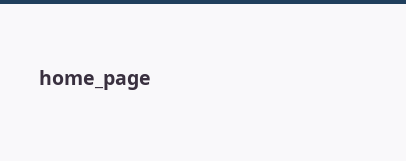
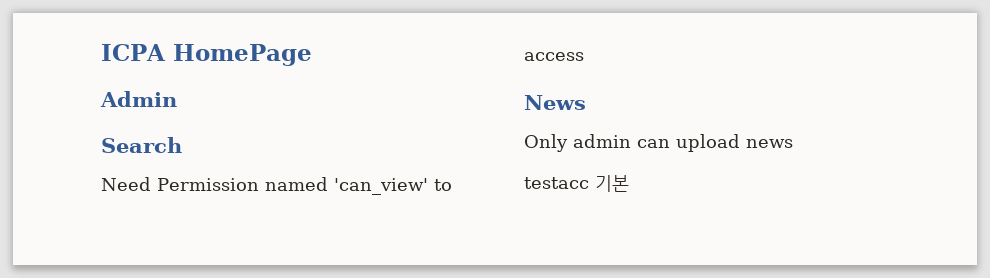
- home_page
+ ICPA HomePage
+ Admin
+ Search
+ Need Permission named 'can_view' to access
+ News
+ Only admin can upload news
+ testacc 기본

